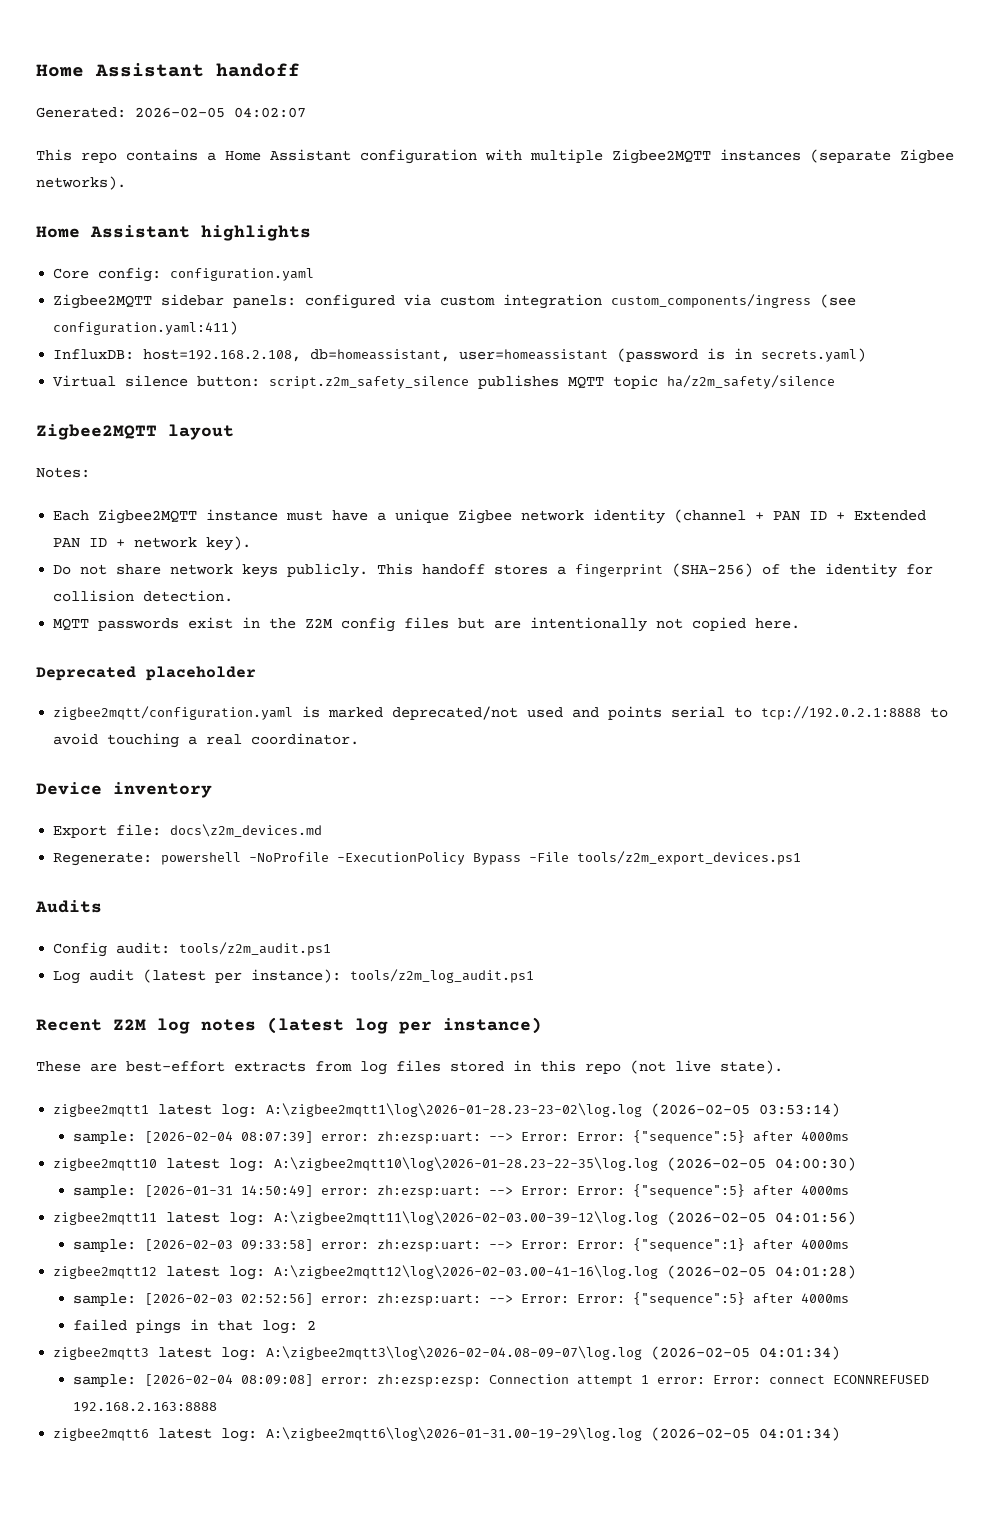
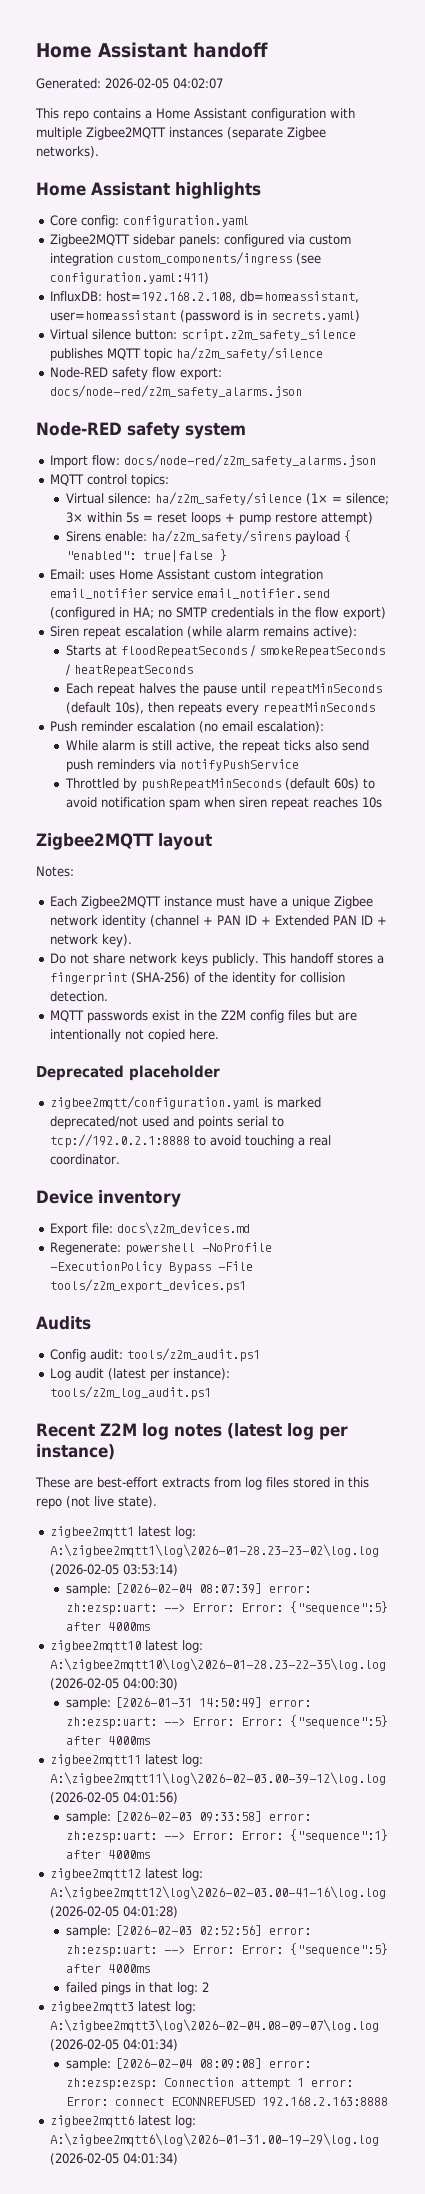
+ Node-RED safety flow export: docs/node-red/z2m_safety_alarms.json
+ Node-RED safety system
+ Import flow: docs/node-red/z2m_safety_alarms.json
+ MQTT control topics:
+ Virtual silence: ha/z2m_safety/silence (1× = silence; 3× within 5s = reset loops + pump restore attempt)
+ Sirens enable: ha/z2m_safety/sirens payload { "enabled": true|false }
+ Email: uses Home Assistant custom integration email_notifier service email_notifier.send (configured in HA; no SMTP credentials in the flow export)
+ Siren repeat escalation (while alarm remains active):
+ Starts at floodRepeatSeconds / smokeRepeatSeconds / heatRepeatSeconds
+ Each repeat halves the pause until repeatMinSeconds (default 10s), then repeats every repeatMinSeconds
+ Push reminder escalation (no email escalation):
+ While alarm is still active, the repeat ticks also send push reminders via notifyPushService
+ Throttled by pushRepeatMinSeconds (default 60s) to avoid notification spam when siren repeat reaches 10s

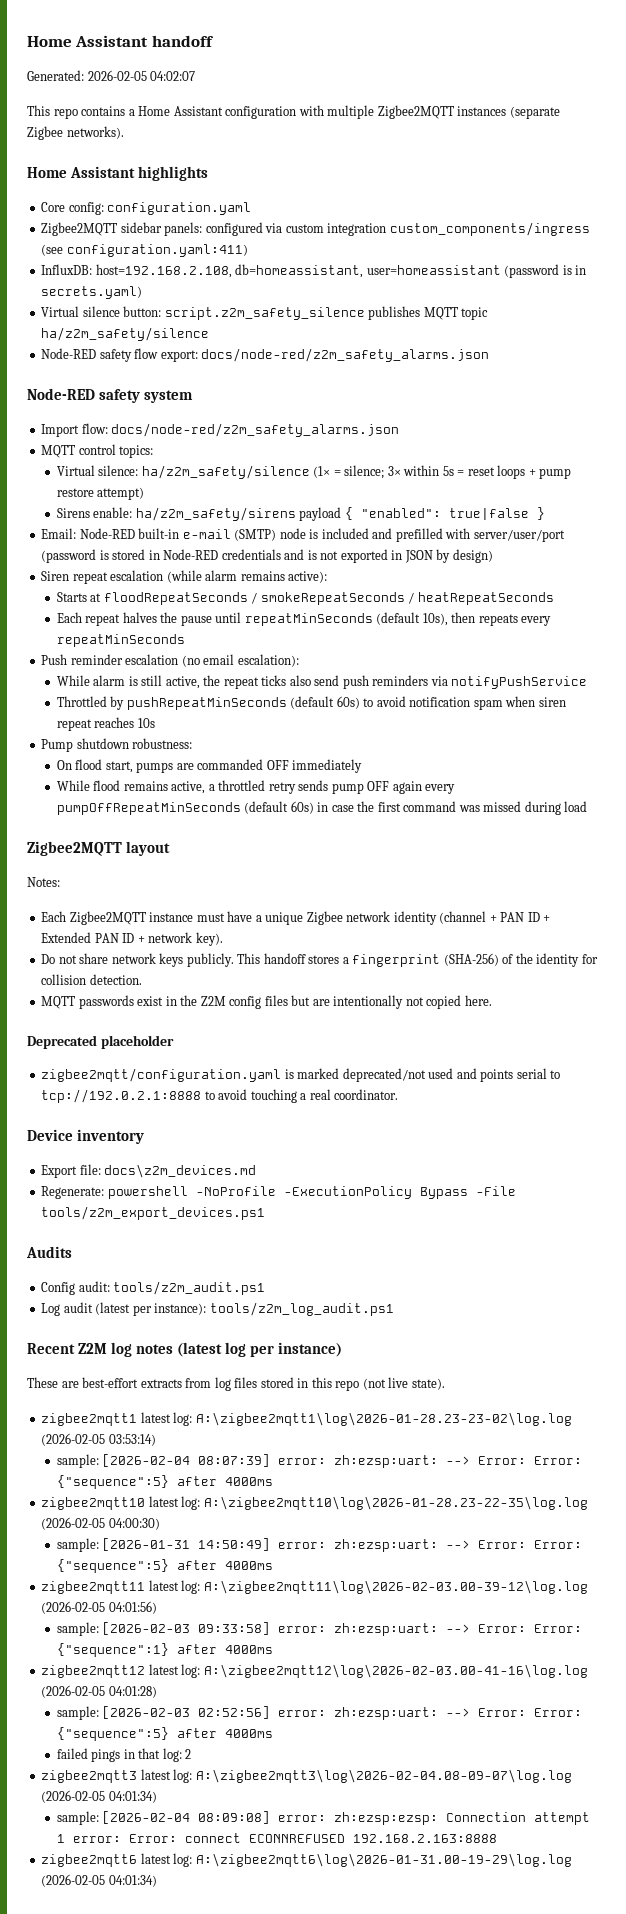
- Email: uses Home Assistant custom integration email_notifier service email_notifier.send (configured in HA; no SMTP credentials in the flow export)
+ Email: Node-RED built-in e-mail (SMTP) node is included and prefilled with server/user/port (password is stored in Node-RED credentials and is not exported in JSON by design)
+ Pump shutdown robustness:
+ On flood start, pumps are commanded OFF immediately
+ While flood remains active, a throttled retry sends pump OFF again every pumpOffRepeatMinSeconds (default 60s) in case the first command was missed during load

